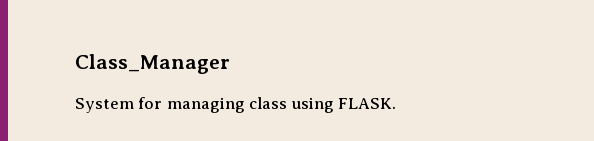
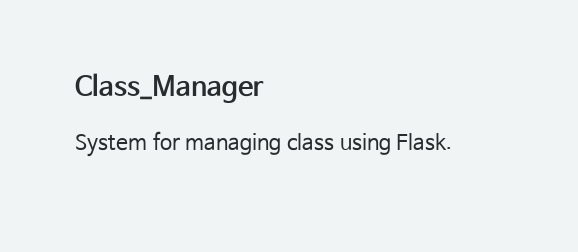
- System for managing class using FLASK.
+ System for managing class using Flask.

